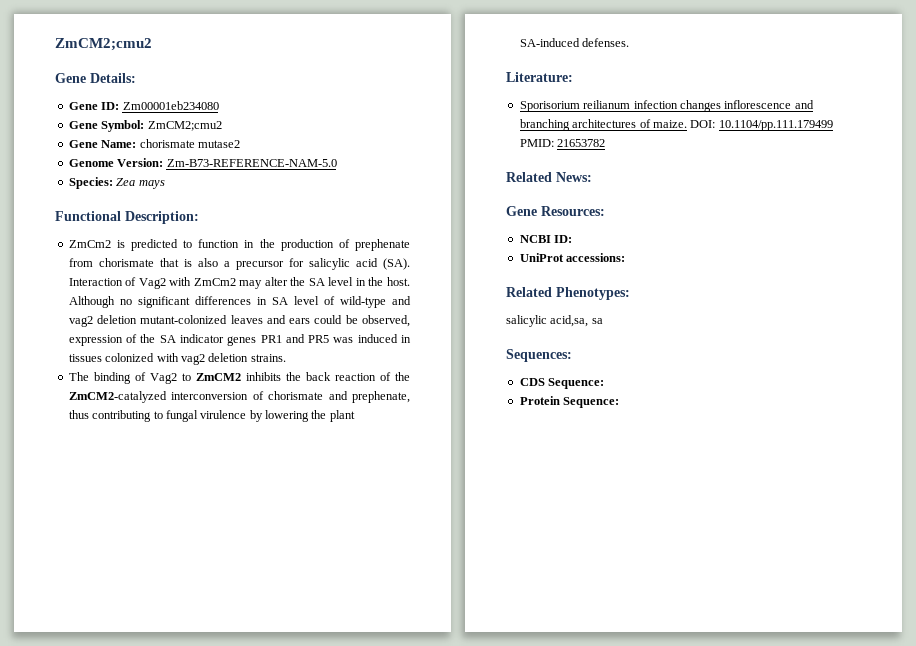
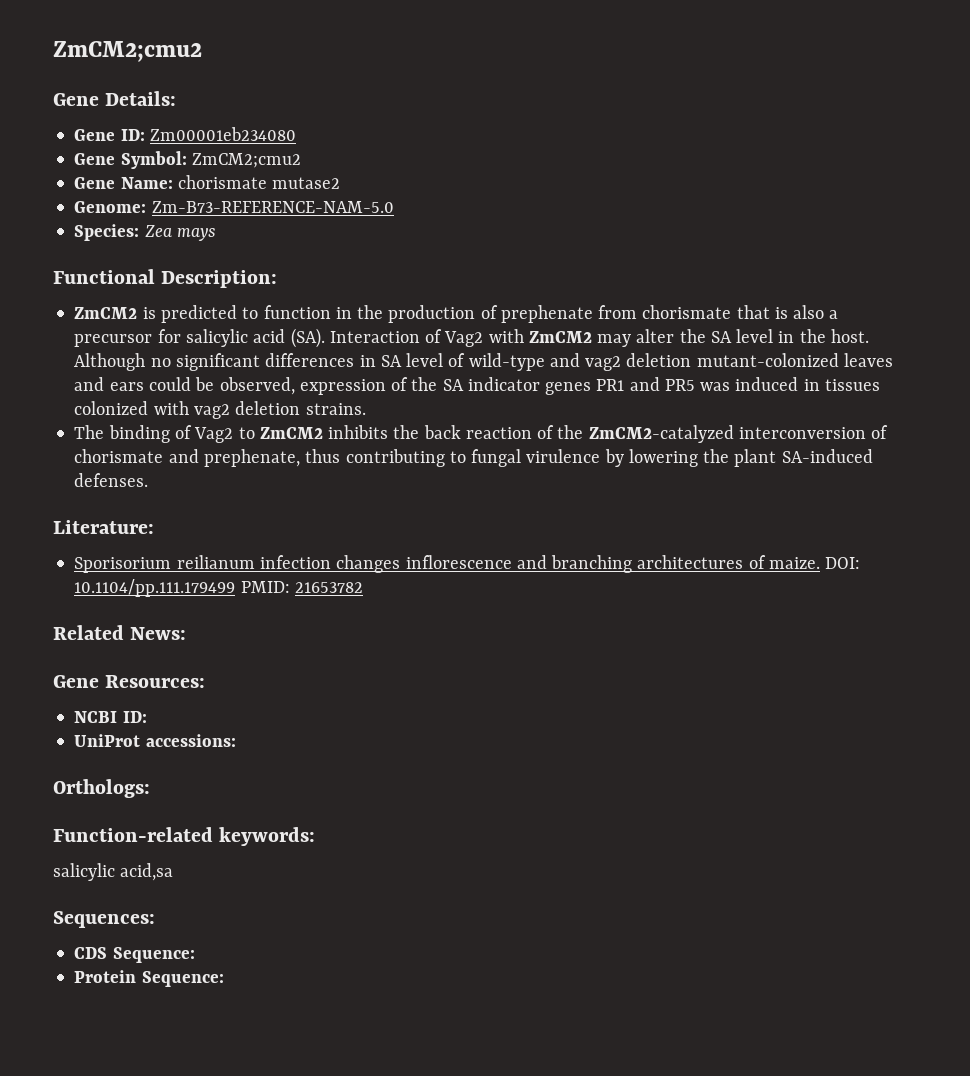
- Genome Version: Zm-B73-REFERENCE-NAM-5.0
+ Genome: Zm-B73-REFERENCE-NAM-5.0
- ZmCm2 is predicted to function in the production of prephenate from chorismate that is also a precursor for salicylic acid (SA). Interaction of Vag2 with ZmCm2 may alter the SA level in the host.
+ ZmCM2 is predicted to function in the production of prephenate from chorismate that is also a precursor for salicylic acid (SA). Interaction of Vag2 with ZmCM2 may alter the SA level in the host.
- Related Phenotypes:
- salicylic acid,sa, sa
+ Orthologs:
+ Function-related keywords:
+ salicylic acid,sa

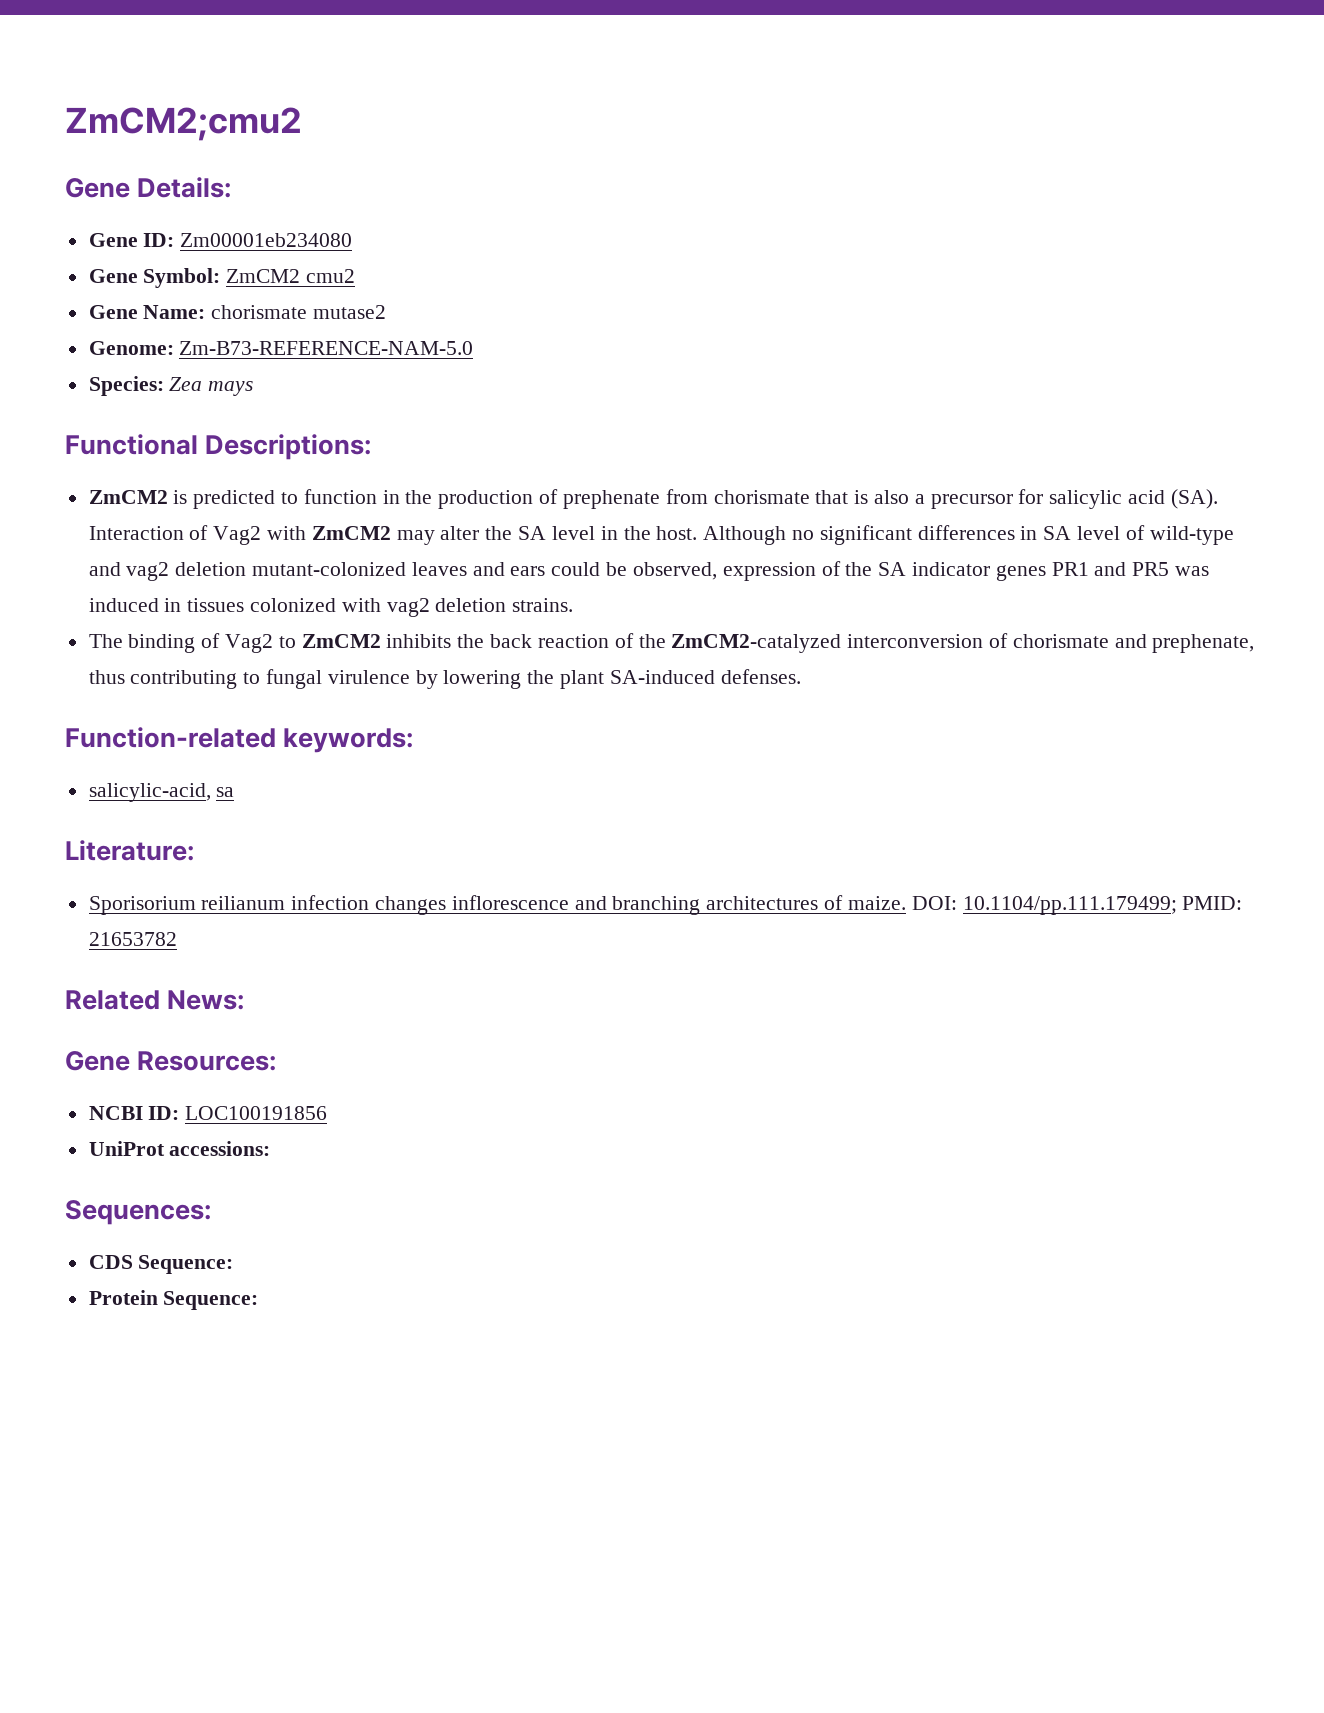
- Gene Symbol: ZmCM2;cmu2
+ Gene Symbol: ZmCM2 cmu2
- Functional Description:
+ Functional Descriptions:
+ Function-related keywords:
+ salicylic-acid, sa
- DOI: 10.1104/pp.111.179499 PMID: 21653782
+ DOI: 10.1104/pp.111.179499; PMID: 21653782
- NCBI ID:
+ NCBI ID: LOC100191856
- Orthologs:
- Function-related keywords:
- salicylic acid,sa

